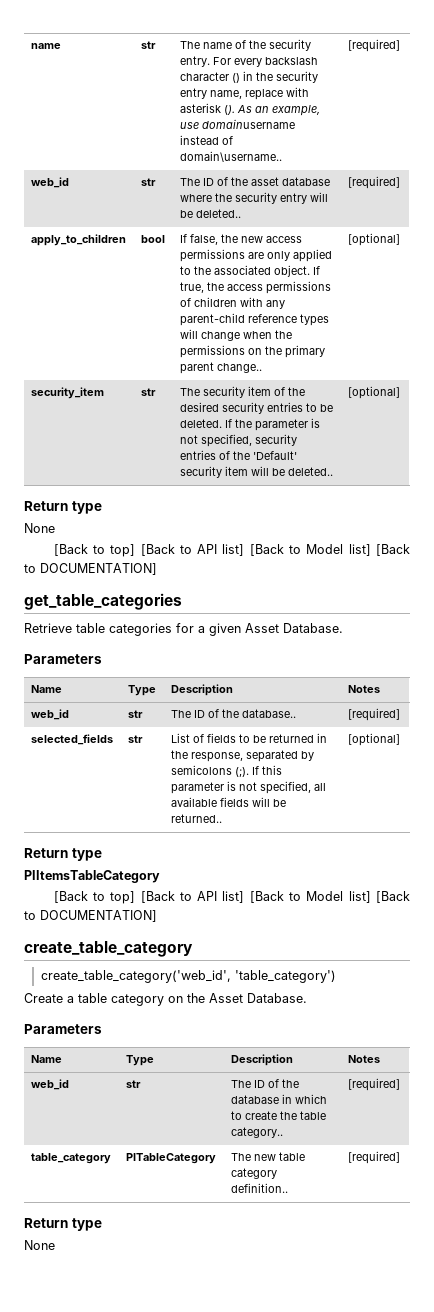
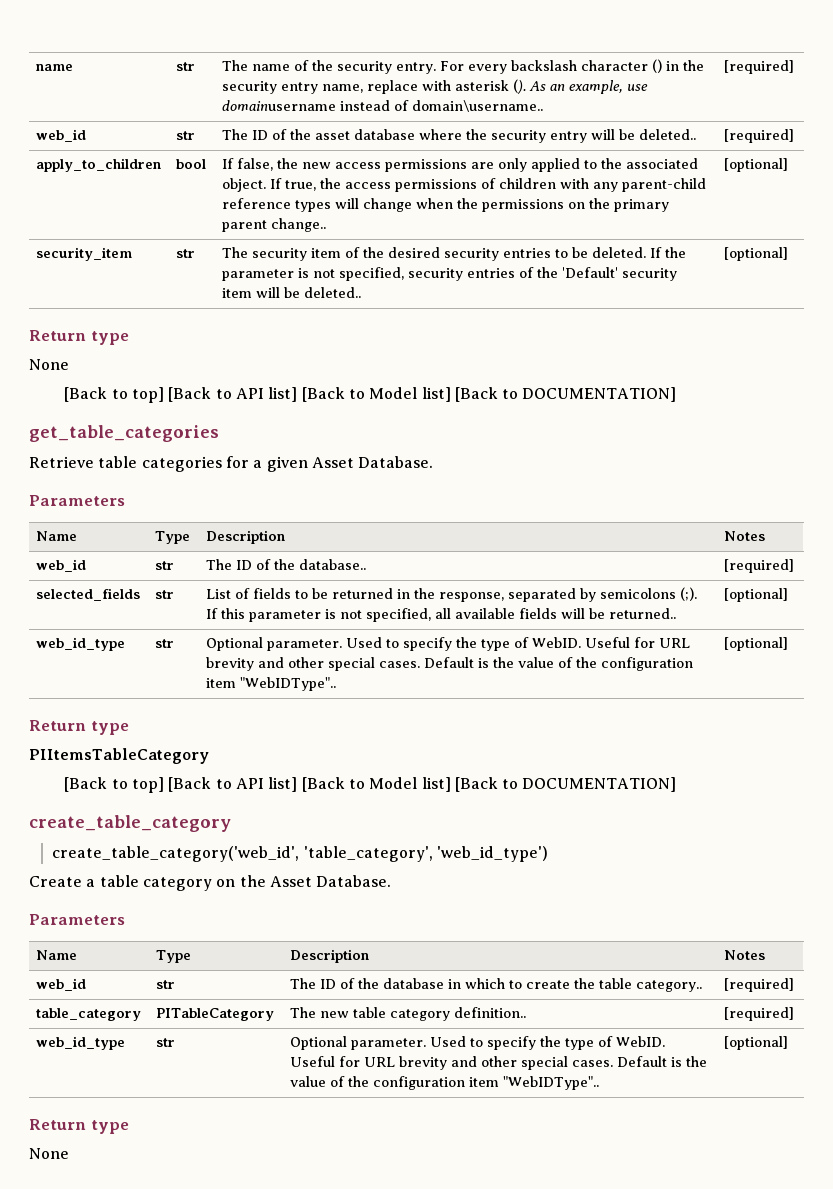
  selected_fields | str | List of fields to be returned in the response, separated by semicolons (;). If this parameter is not specified, all available fields will be returned.. | [optional]
+ web_id_type | str | Optional parameter. Used to specify the type of WebID. Useful for URL brevity and other special cases. Default is the value of the configuration item "WebIDType".. | [optional]
- create_table_category('web_id', 'table_category')
+ create_table_category('web_id', 'table_category', 'web_id_type')
  table_category | PITableCategory | The new table category definition.. | [required]
+ web_id_type | str | Optional parameter. Used to specify the type of WebID. Useful for URL brevity and other special cases. Default is the value of the configuration item "WebIDType".. | [optional]

